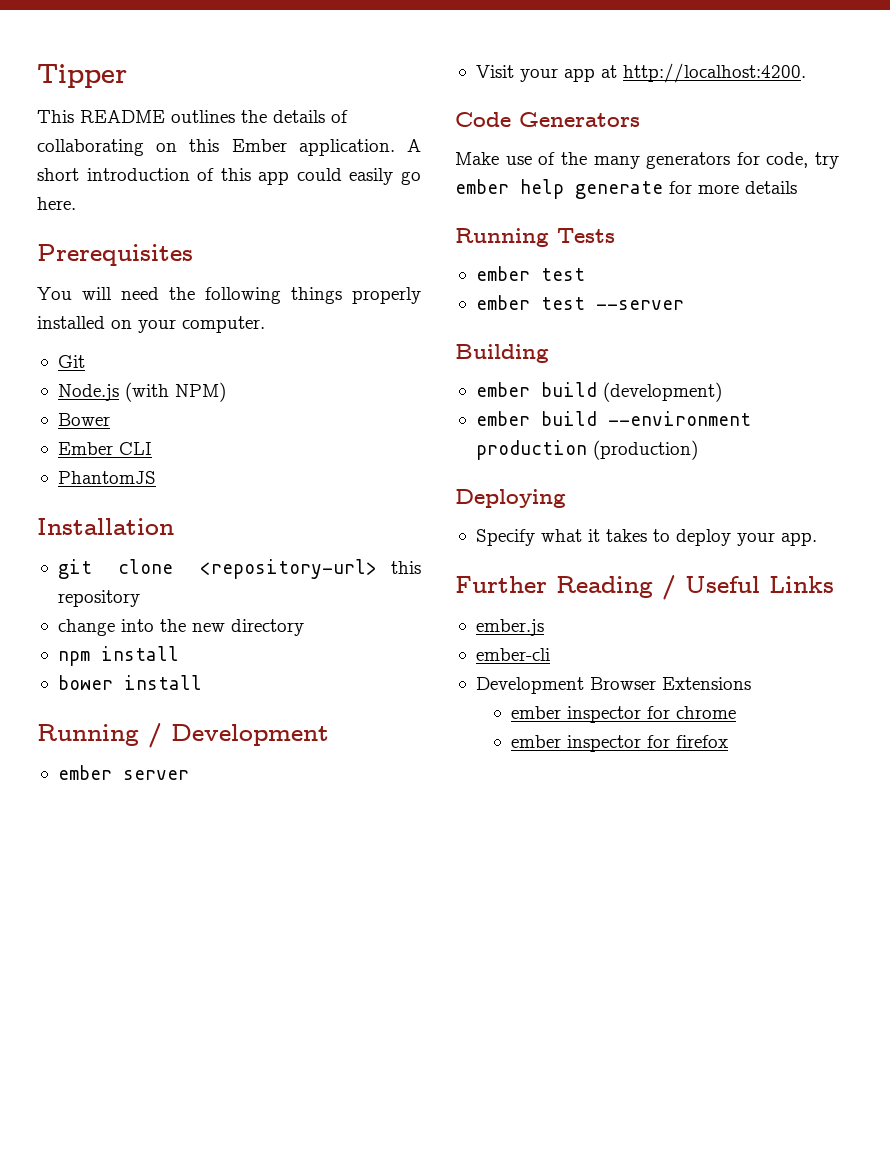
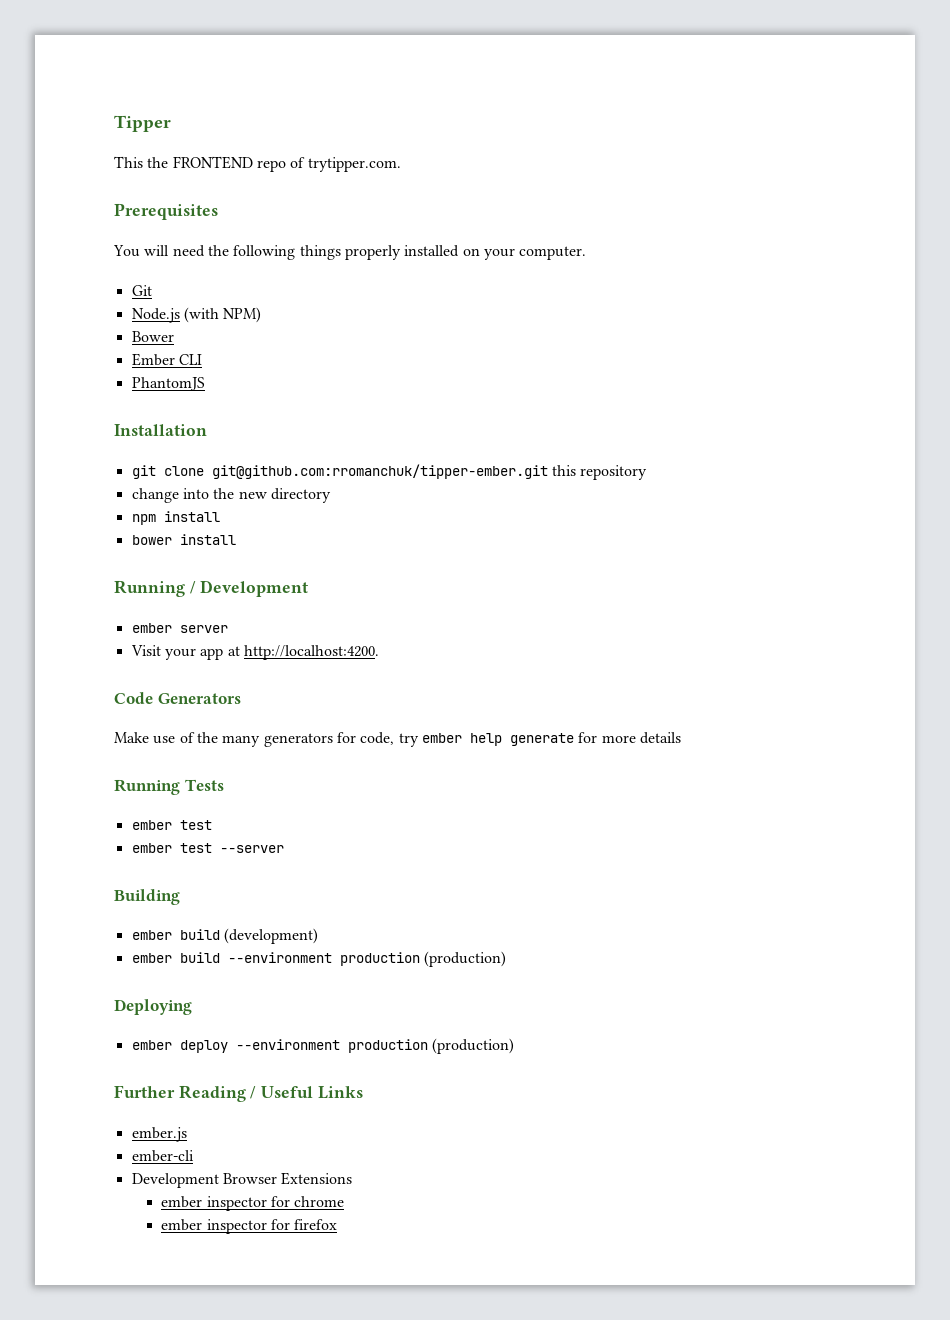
- This README outlines the details of collaborating on this Ember application. A short introduction of this app could easily go here.
+ This the FRONTEND repo of trytipper.com.
- git clone <repository-url> this repository
+ git clone git@github.com:rromanchuk/tipper-ember.git this repository
- Specify what it takes to deploy your app.
+ ember deploy --environment production (production)

